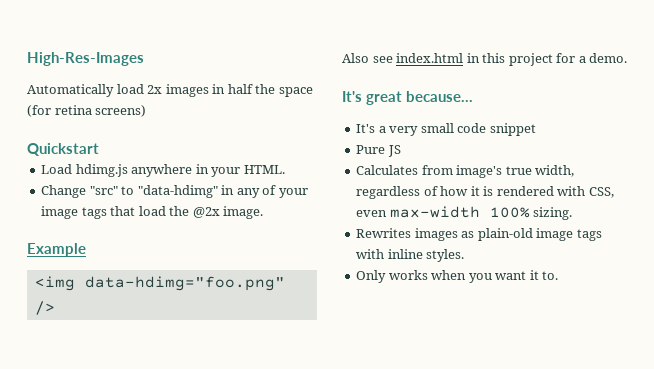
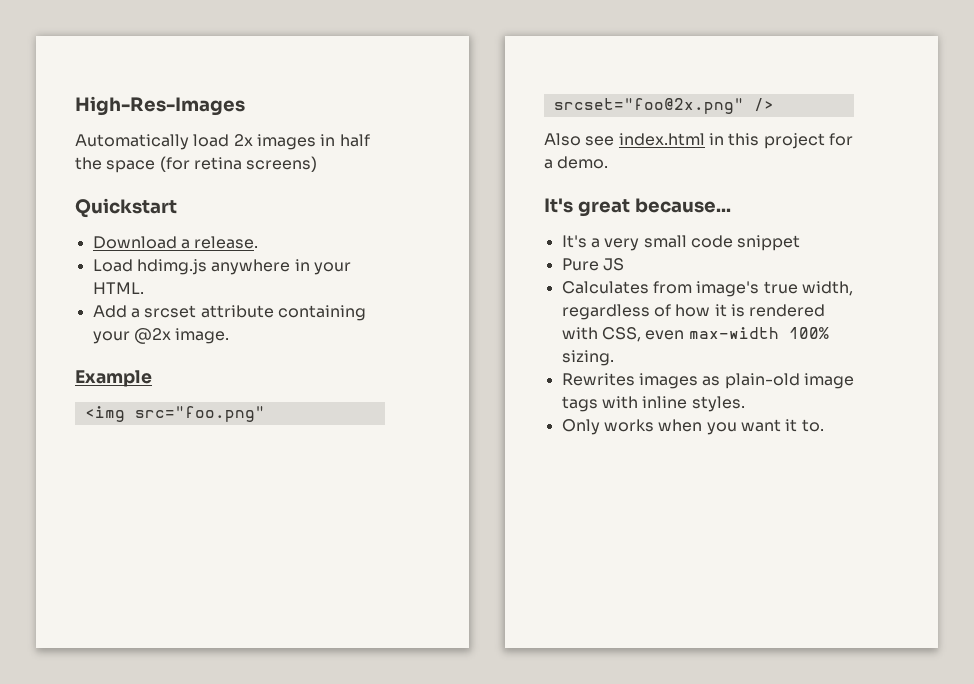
+ Download a release.
- Change "src" to "data-hdimg" in any of your image tags that load the @2x image.
+ Add a srcset attribute containing your @2x image.
- <img data-hdimg="foo.png" />
+ <img src="foo.png" srcset="foo@2x.png" />

